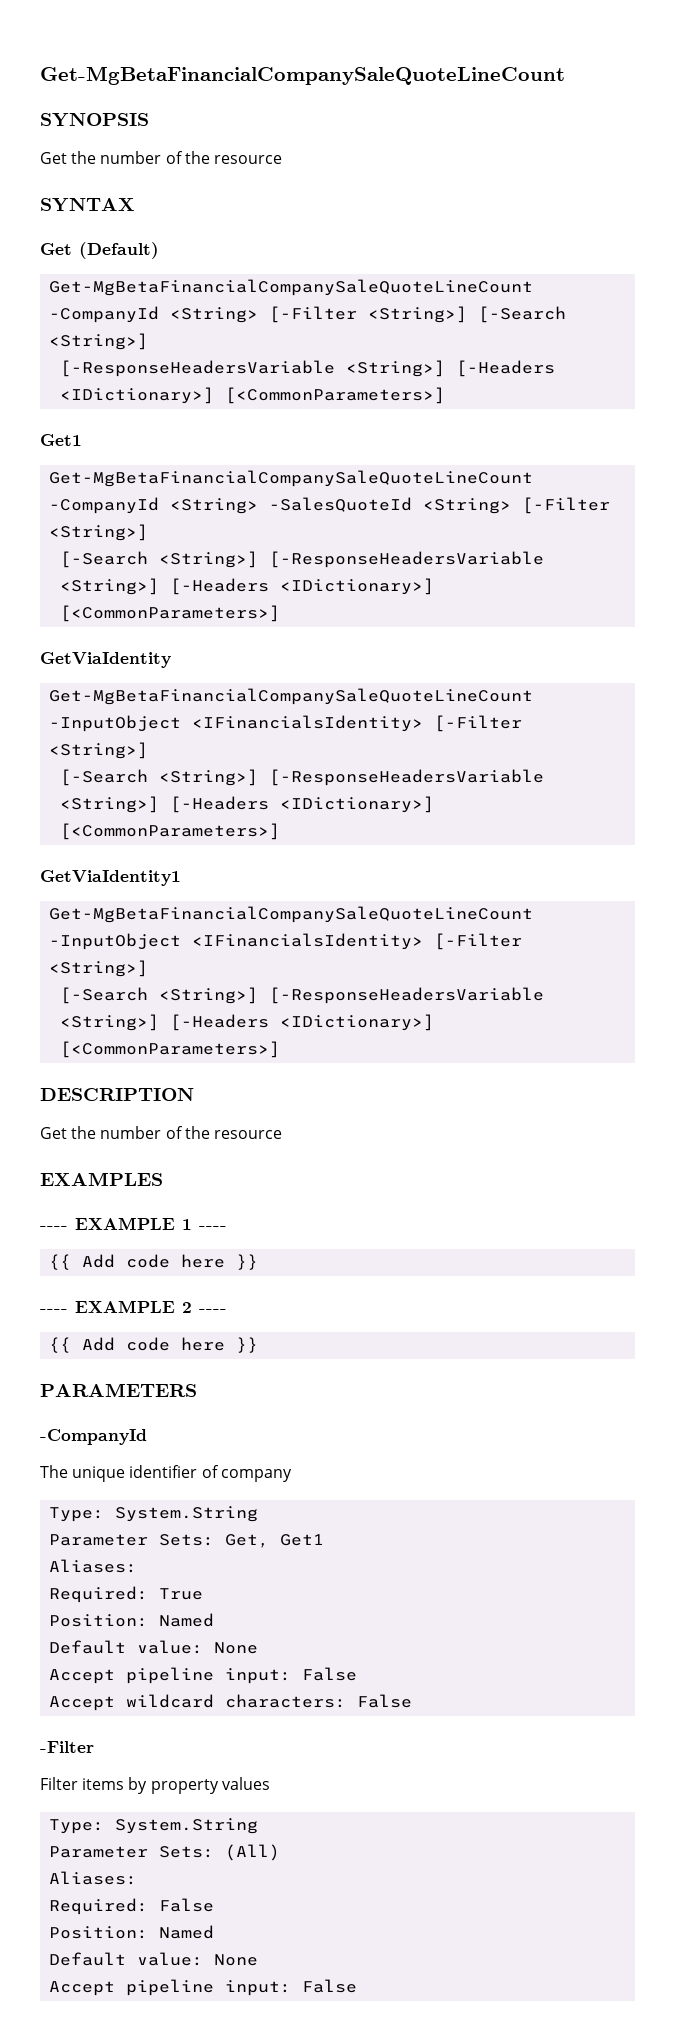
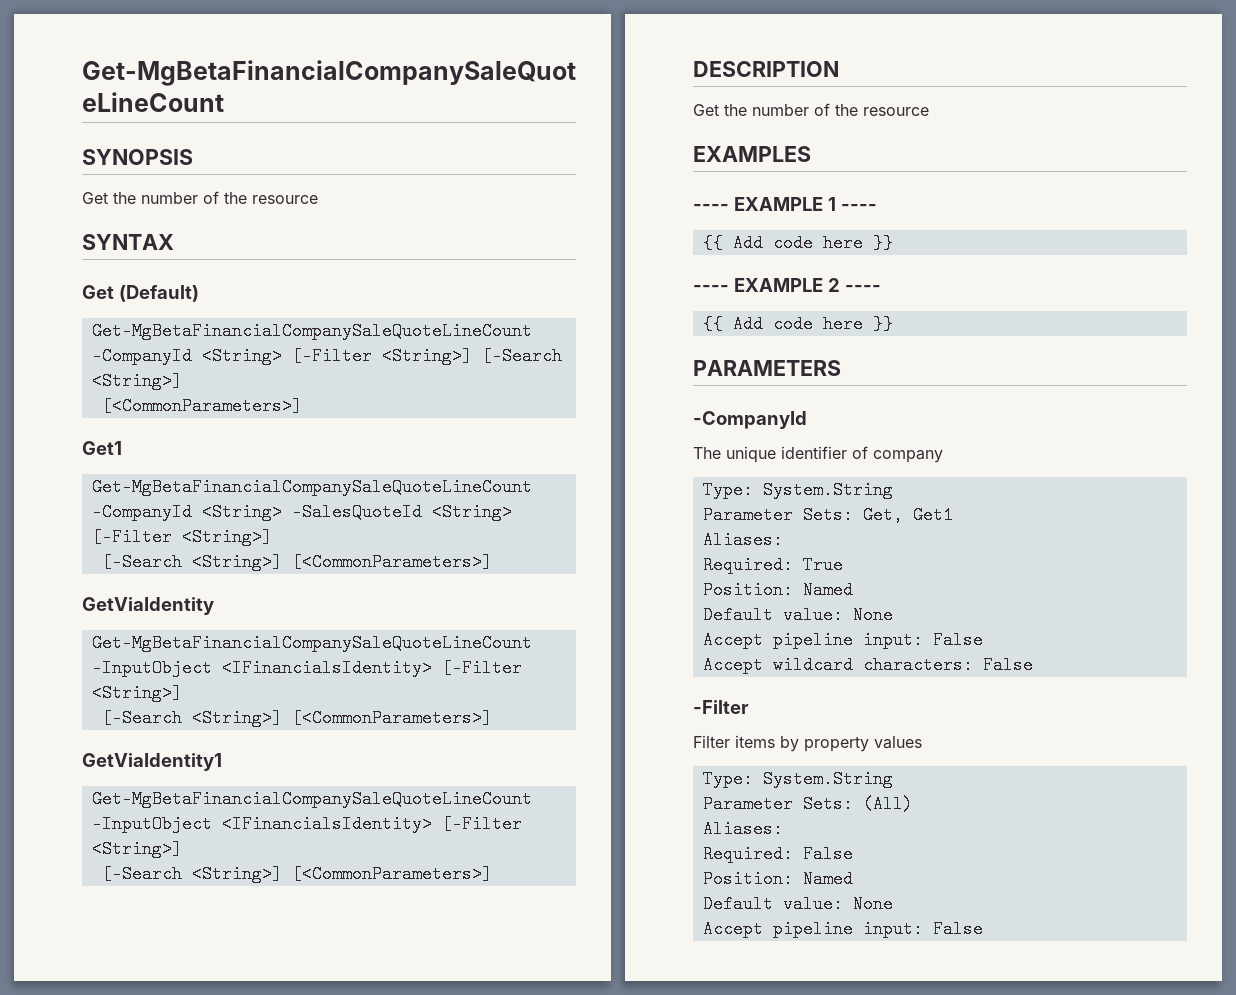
  Get-MgBetaFinancialCompanySaleQuoteLineCount -CompanyId <String> [-Filter <String>] [-Search <String>]
- [-ResponseHeadersVariable <String>] [-Headers <IDictionary>] [<CommonParameters>]
+ [<CommonParameters>]
  Get-MgBetaFinancialCompanySaleQuoteLineCount -CompanyId <String> -SalesQuoteId <String> [-Filter <String>]
- [-Search <String>] [-ResponseHeadersVariable <String>] [-Headers <IDictionary>] [<CommonParameters>]
+ [-Search <String>] [<CommonParameters>]
  GetViaIdentity
  Get-MgBetaFinancialCompanySaleQuoteLineCount -InputObject <IFinancialsIdentity> [-Filter <String>]
- [-Search <String>] [-ResponseHeadersVariable <String>] [-Headers <IDictionary>] [<CommonParameters>]
+ [-Search <String>] [<CommonParameters>]
  GetViaIdentity1
  Get-MgBetaFinancialCompanySaleQuoteLineCount -InputObject <IFinancialsIdentity> [-Filter <String>]
- [-Search <String>] [-ResponseHeadersVariable <String>] [-Headers <IDictionary>] [<CommonParameters>]
+ [-Search <String>] [<CommonParameters>]

